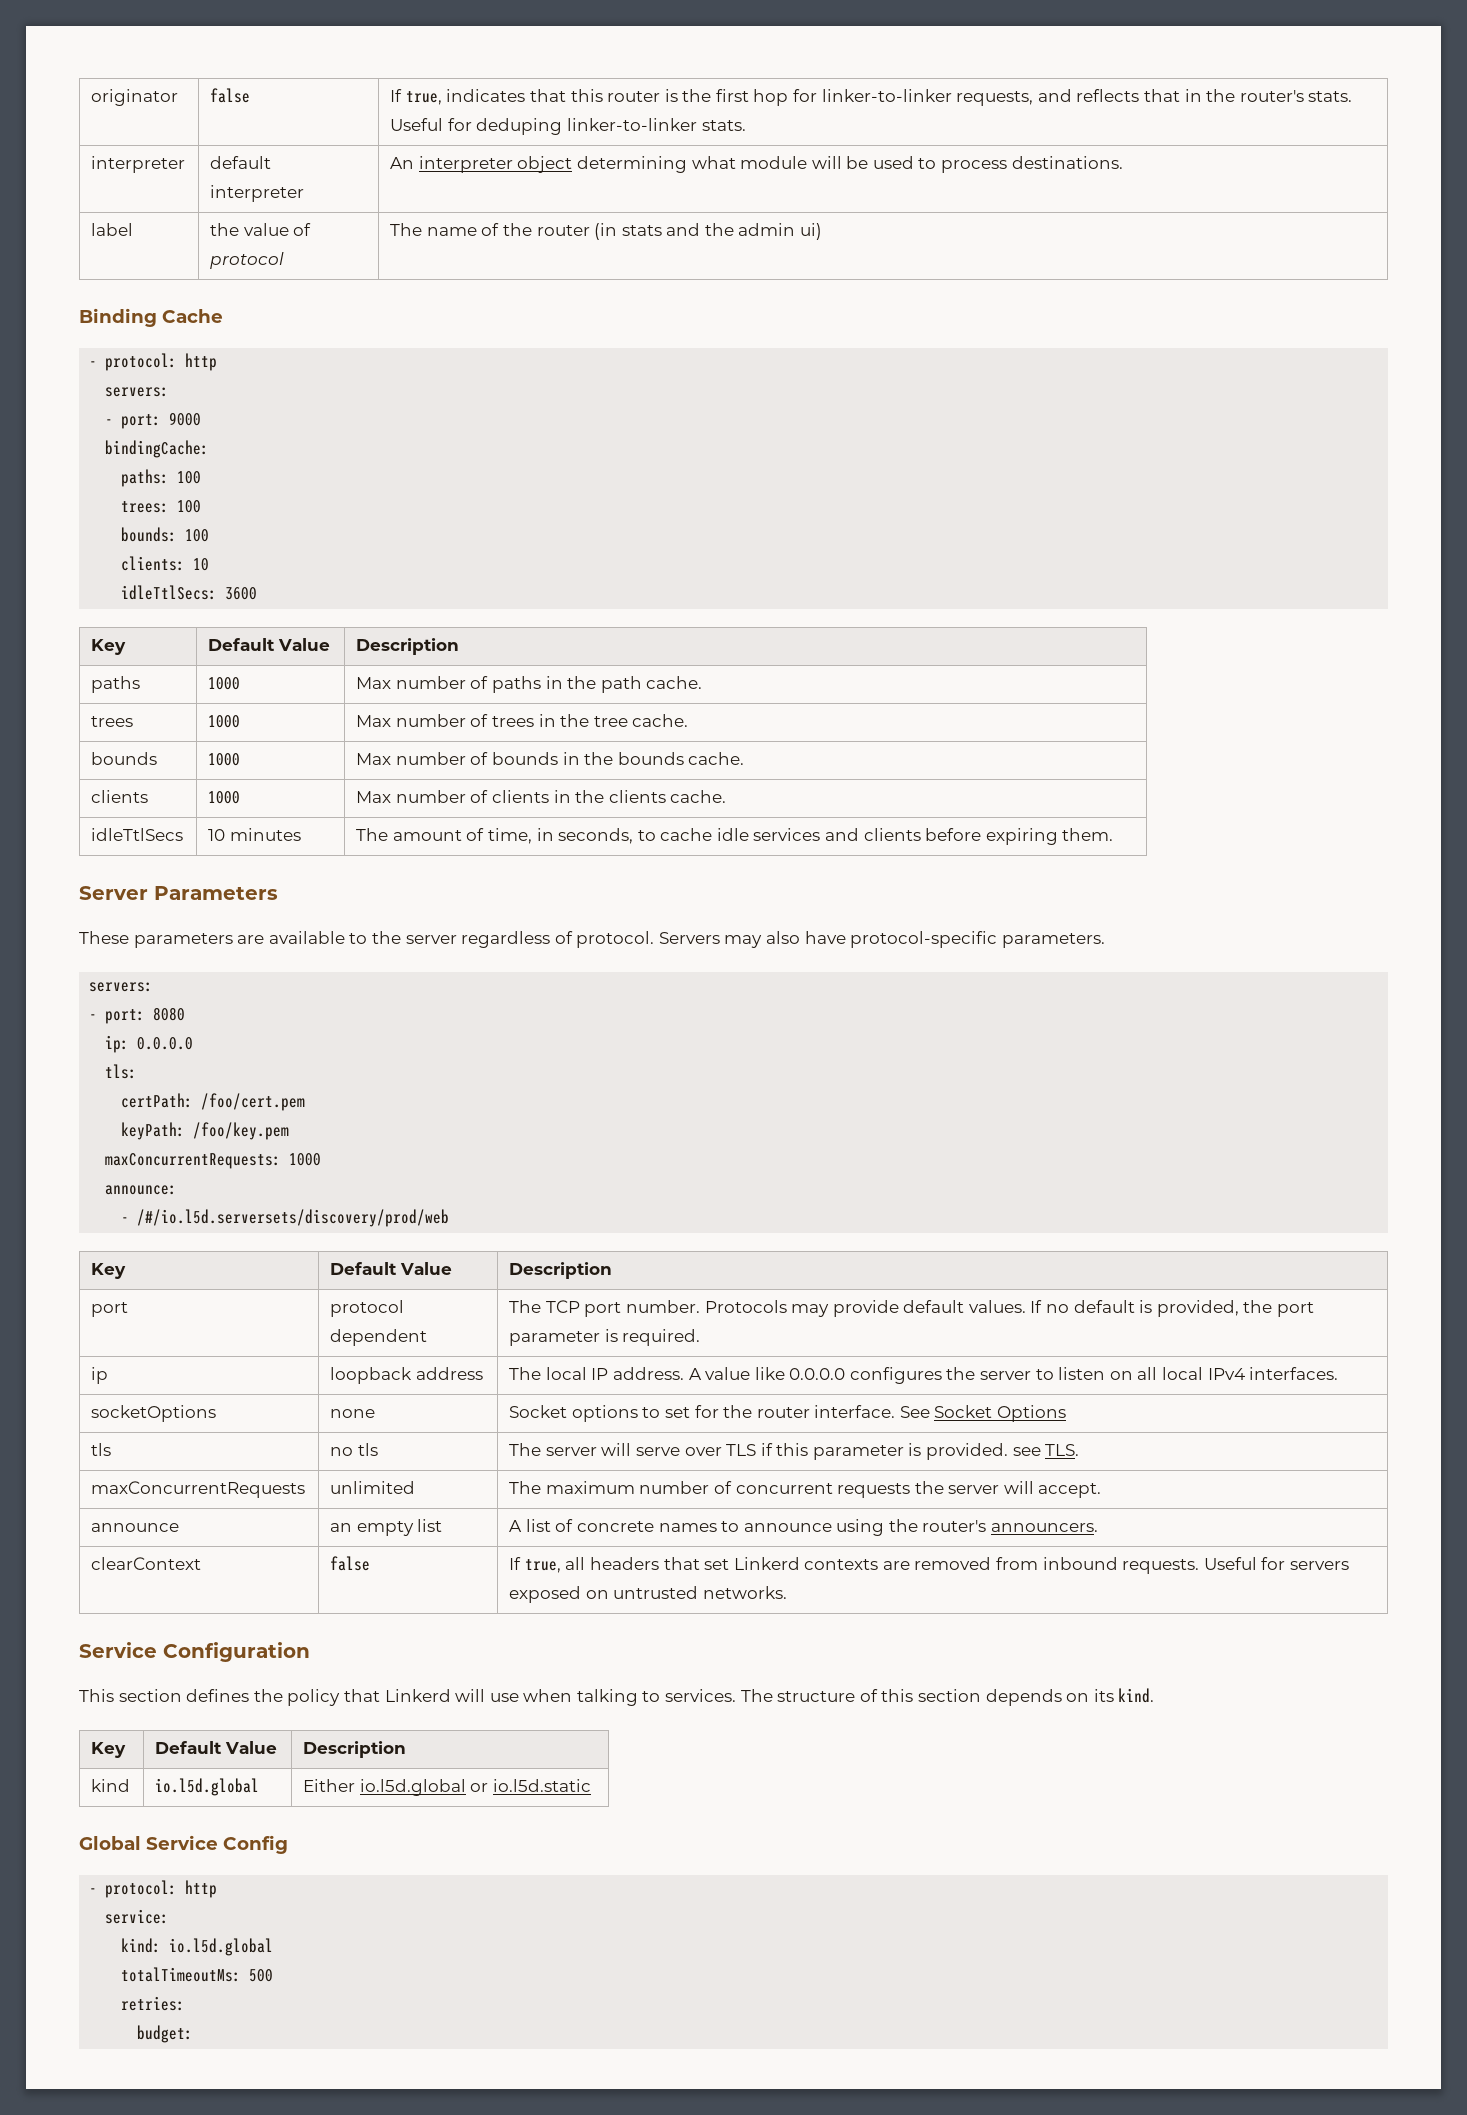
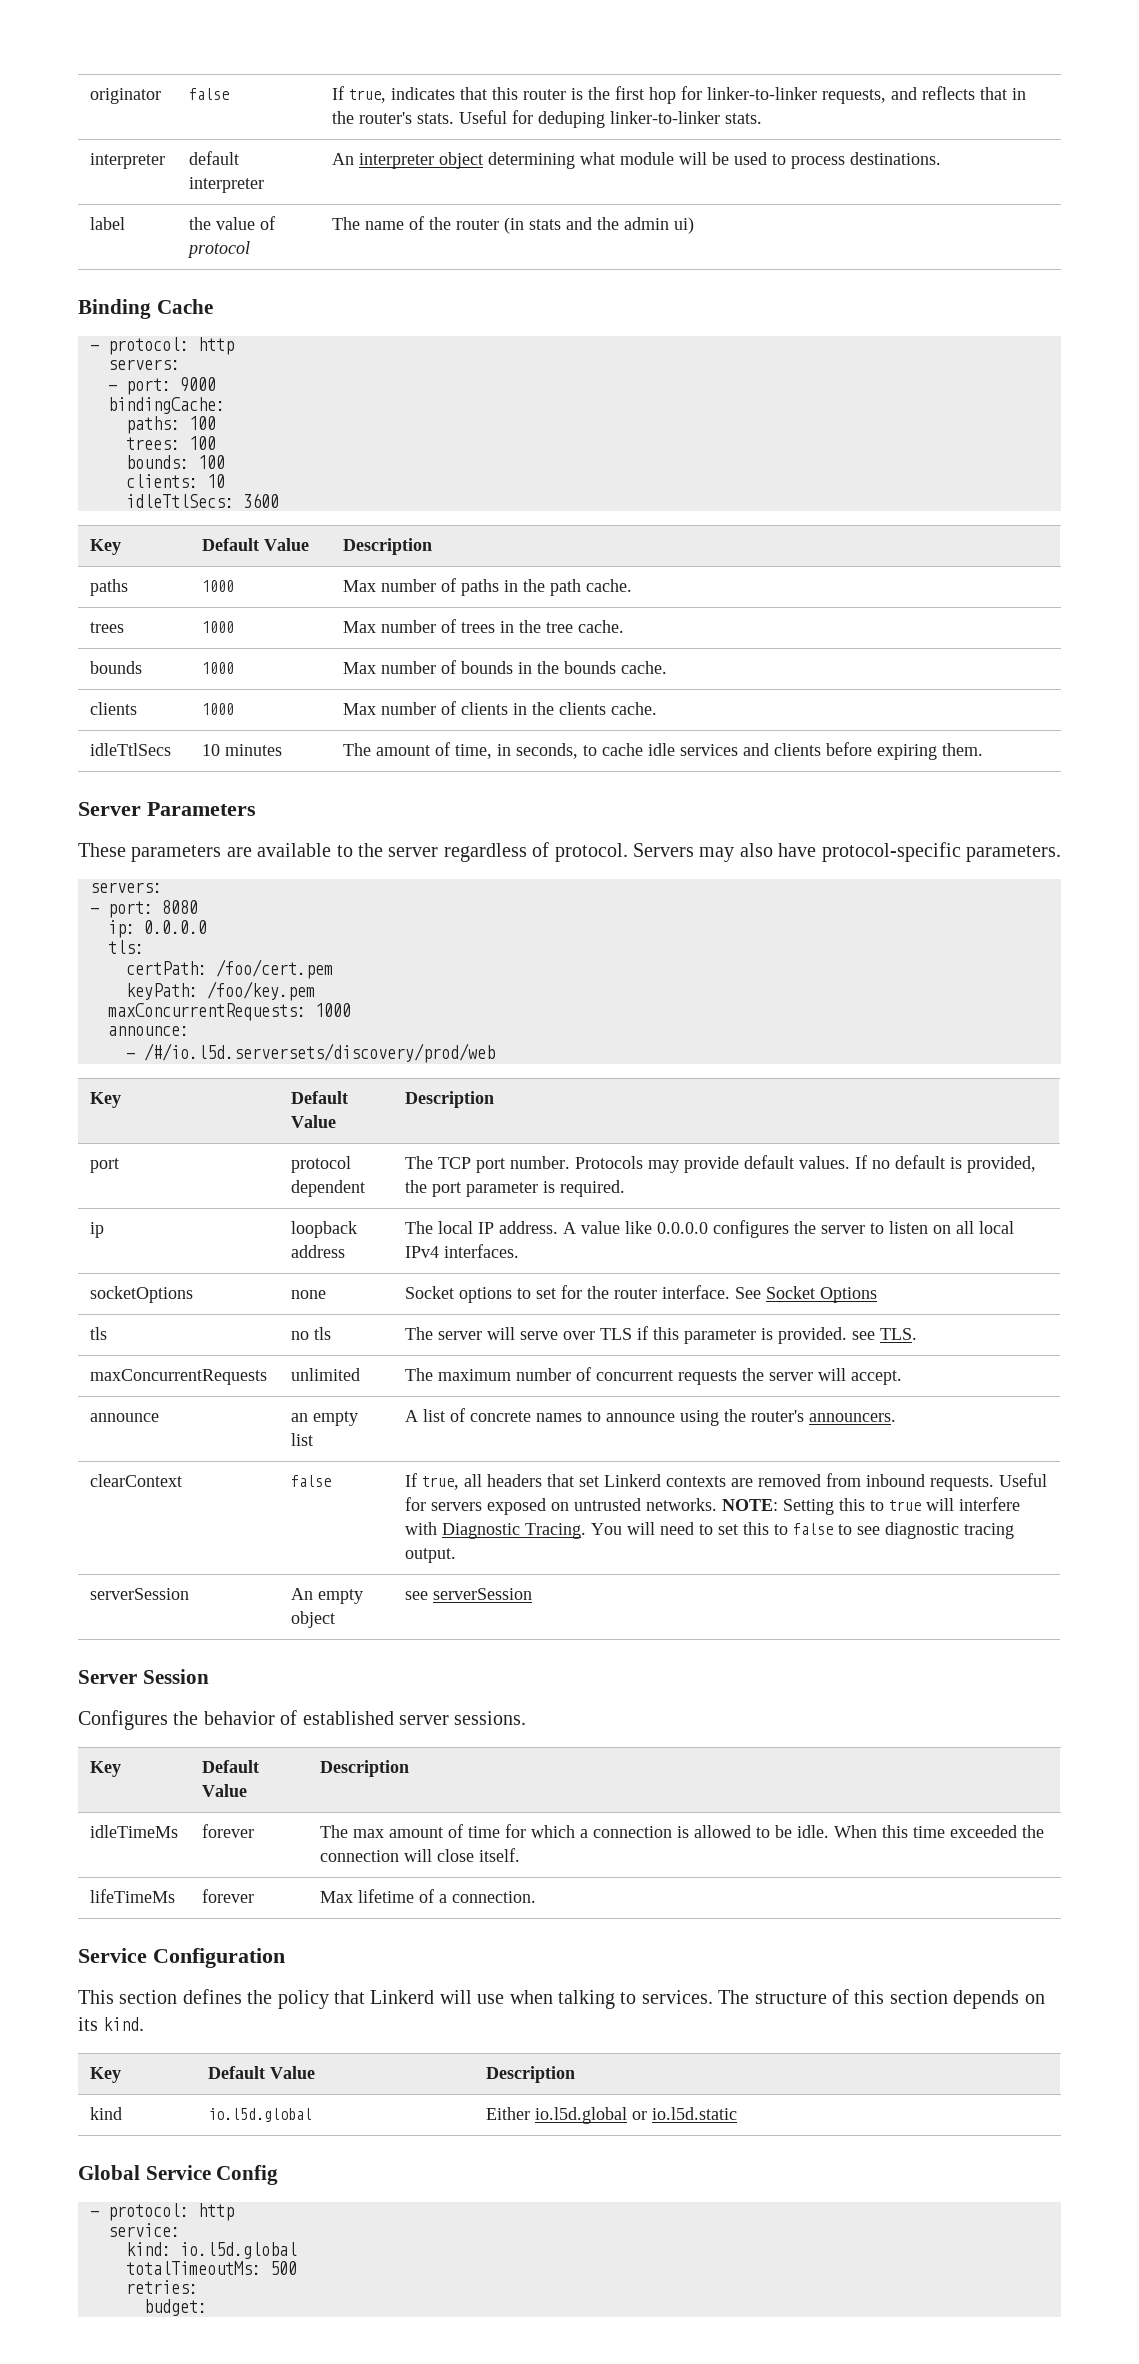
+ NOTE: Setting this to true will interfere with Diagnostic Tracing. You will need to set this to false to see diagnostic tracing output.
+ serverSession | An empty object | see serverSession
+ Server Session
+ Configures the behavior of established server sessions.
+ Key | Default Value | Description
+ idleTimeMs | forever | The max amount of time for which a connection is allowed to be idle. When this time exceeded the connection will close itself.
+ lifeTimeMs | forever | Max lifetime of a connection.

